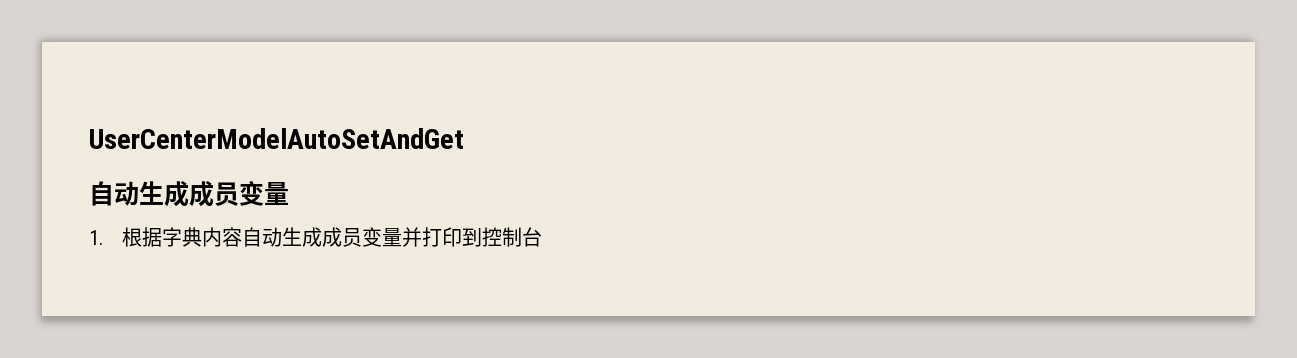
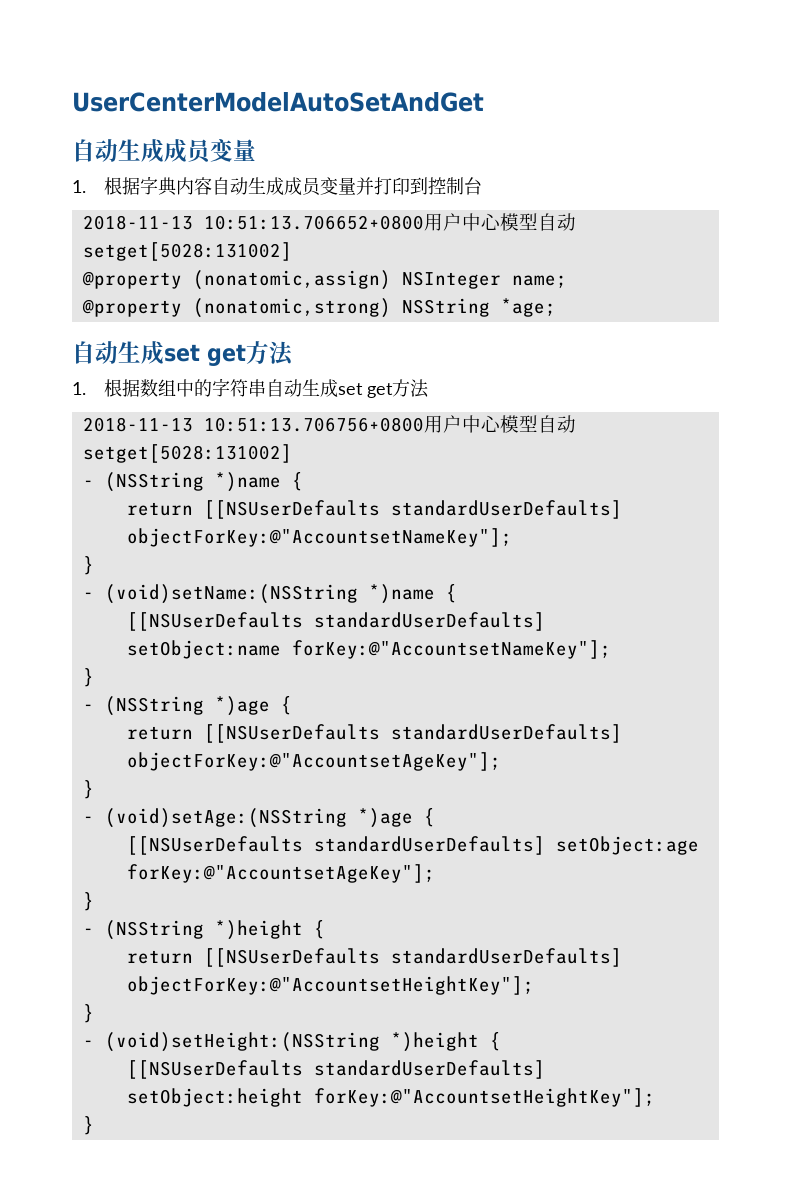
+ 2018-11-13 10:51:13.706652+0800用户中心模型自动setget[5028:131002]
+ @property (nonatomic,assign) NSInteger name;
+ @property (nonatomic,strong) NSString *age;
+ 自动生成set get方法
+ 1.根据数组中的字符串自动生成set get方法
+ 2018-11-13 10:51:13.706756+0800用户中心模型自动setget[5028:131002]
+ - (NSString *)name {
+ return [[NSUserDefaults standardUserDefaults] objectForKey:@"AccountsetNameKey"];
+ }
+ - (void)setName:(NSString *)name {
+ [[NSUserDefaults standardUserDefaults] setObject:name forKey:@"AccountsetNameKey"];
+ }
+ - (NSString *)age {
+ return [[NSUserDefaults standardUserDefaults] objectForKey:@"AccountsetAgeKey"];
+ }
+ - (void)setAge:(NSString *)age {
+ [[NSUserDefaults standardUserDefaults] setObject:age forKey:@"AccountsetAgeKey"];
+ }
+ - (NSString *)height {
+ return [[NSUserDefaults standardUserDefaults] objectForKey:@"AccountsetHeightKey"];
+ }
+ - (void)setHeight:(NSString *)height {
+ [[NSUserDefaults standardUserDefaults] setObject:height forKey:@"AccountsetHeightKey"];
+ }

